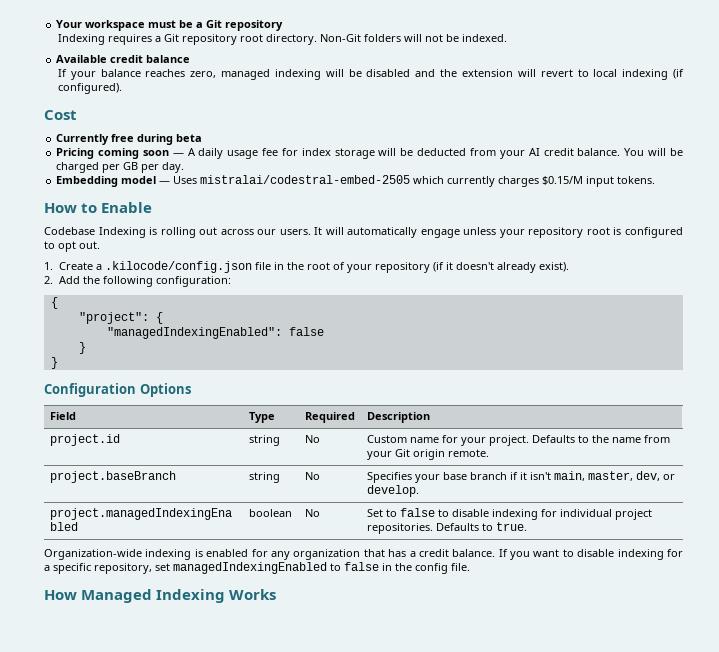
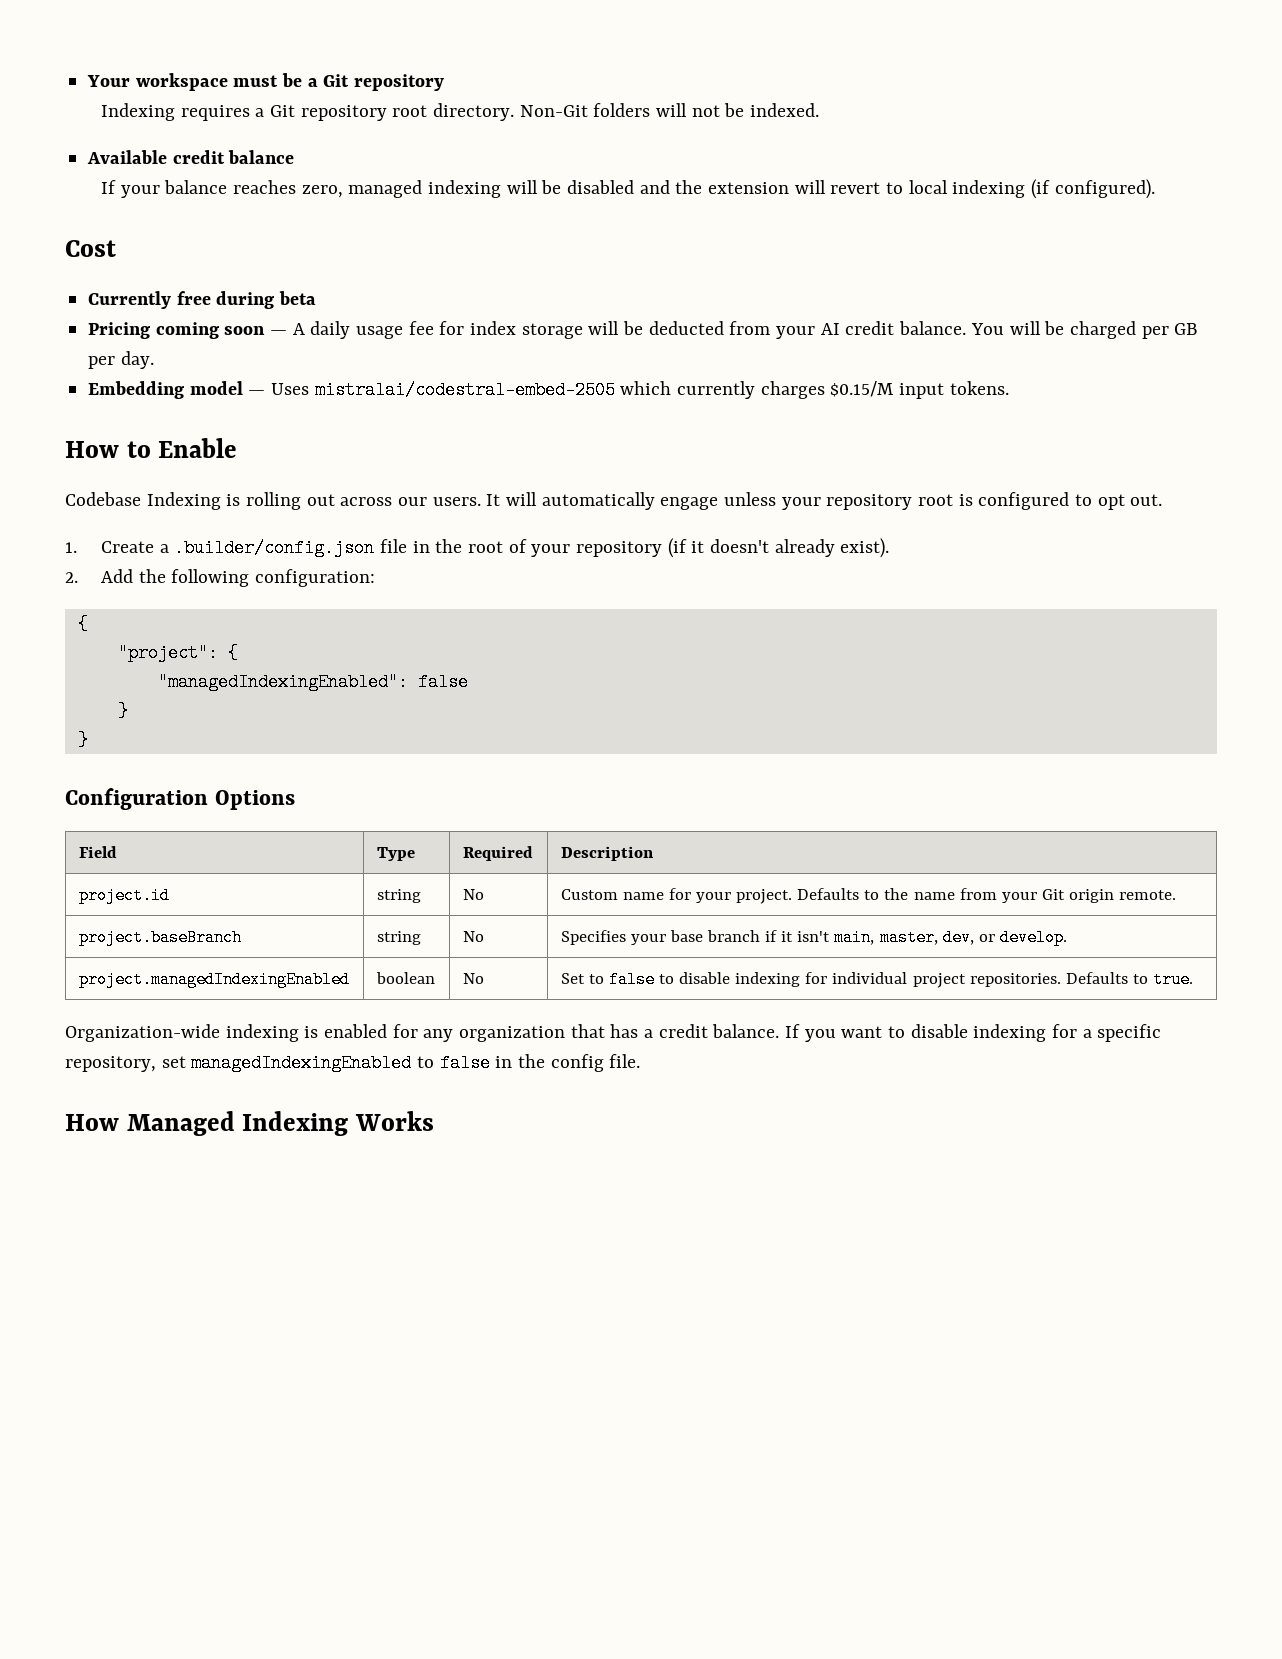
- 1. Create a .kilocode/config.json file in the root of your repository (if it doesn't already exist).
+ 1. Create a .builder/config.json file in the root of your repository (if it doesn't already exist).

